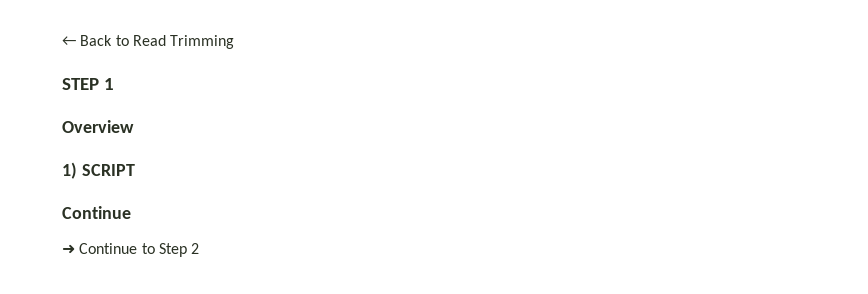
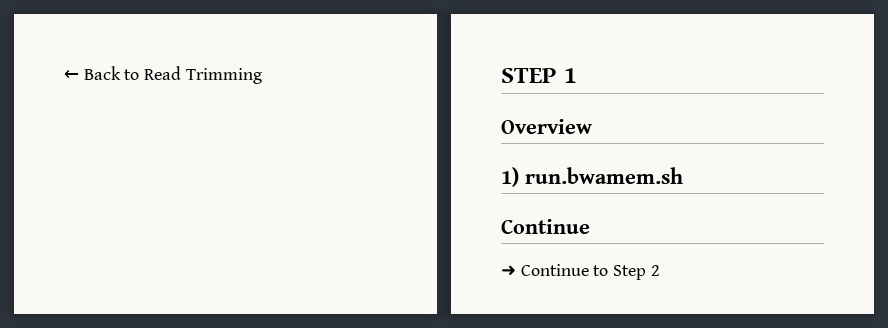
- 1) SCRIPT
+ 1) run.bwamem.sh

